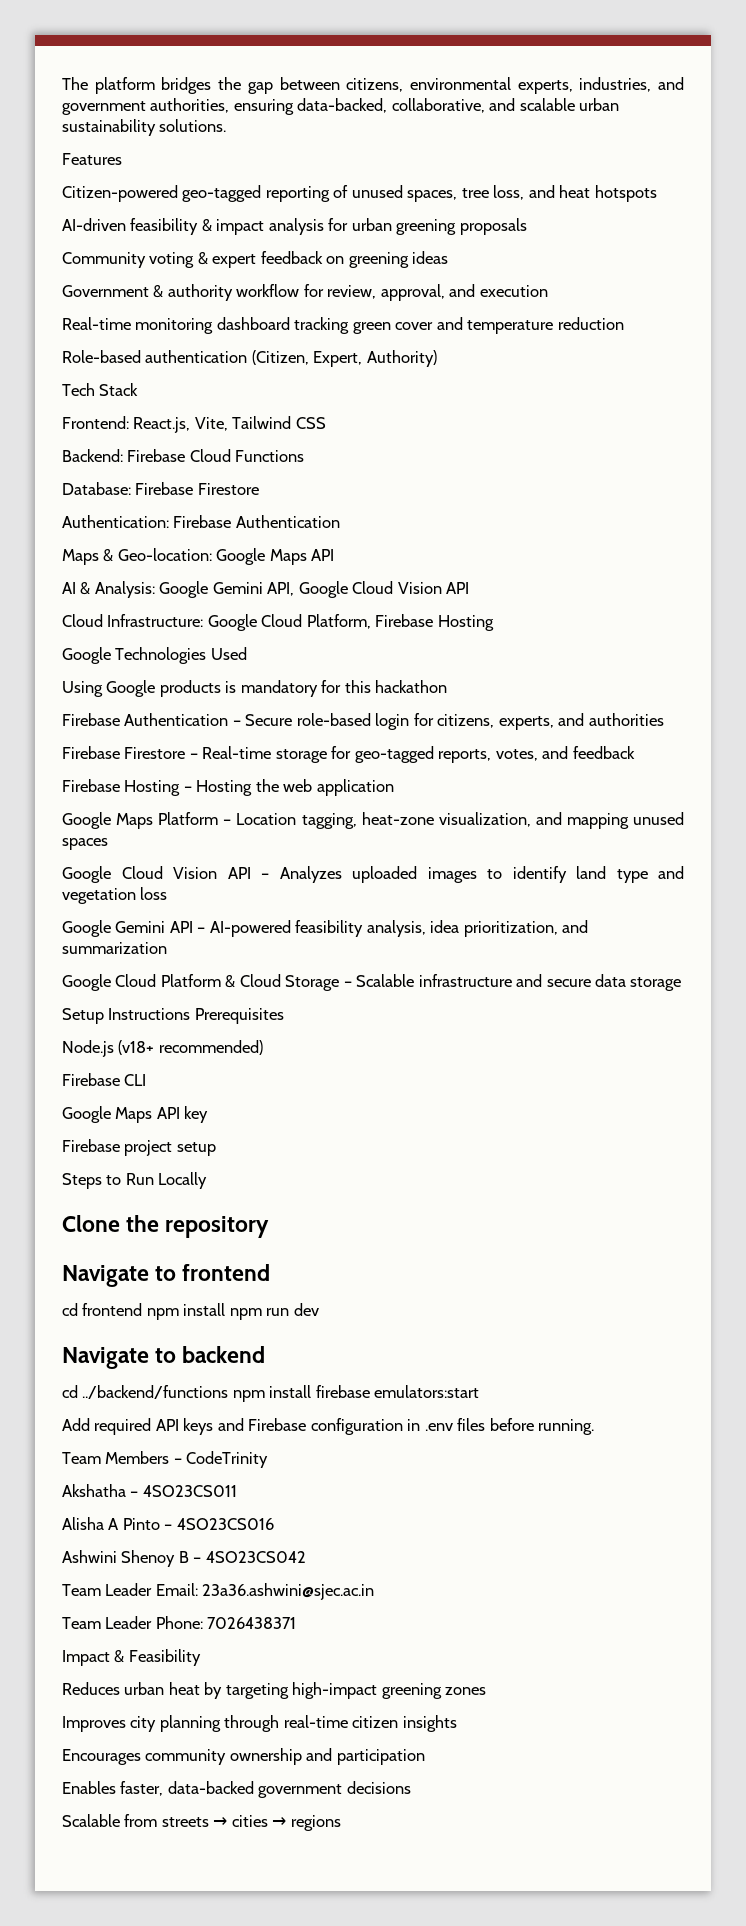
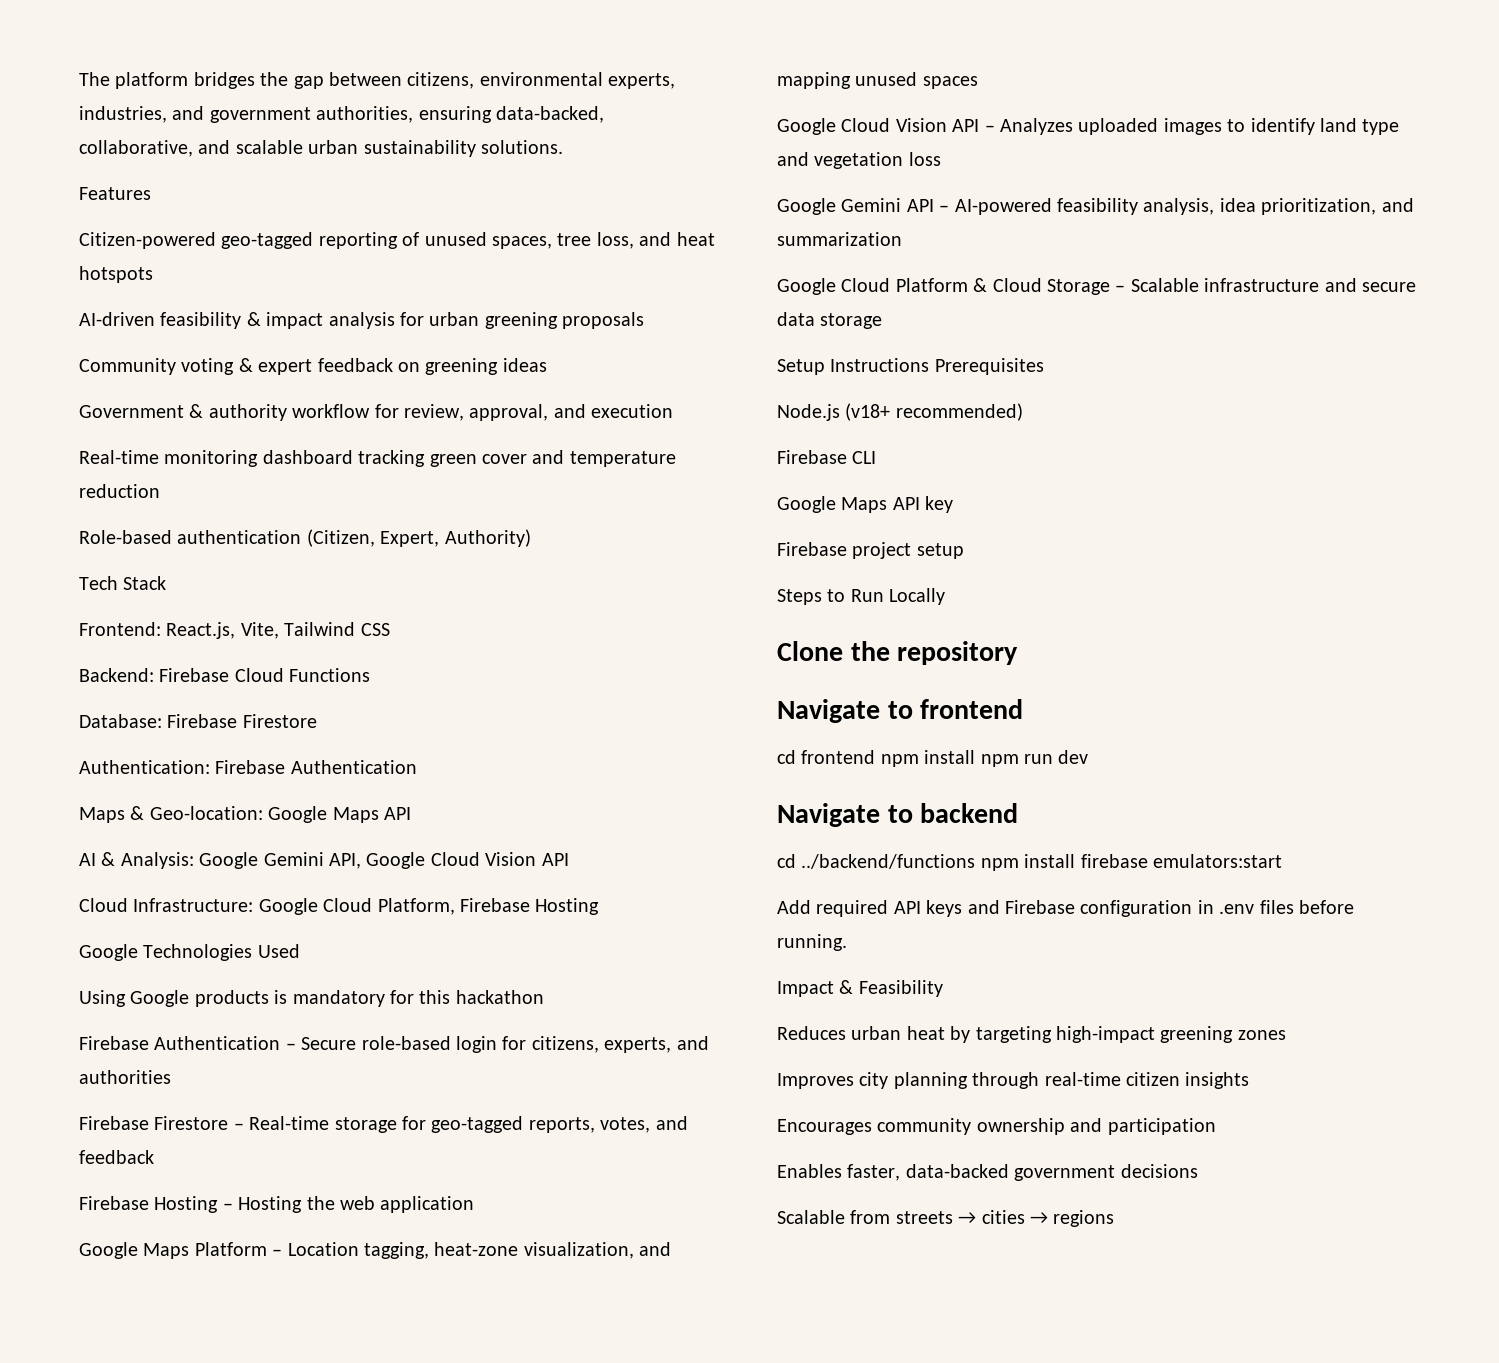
- Team Members – CodeTrinity
- Akshatha – 4SO23CS011
- Alisha A Pinto – 4SO23CS016
- Ashwini Shenoy B – 4SO23CS042
- Team Leader Email: 23a36.ashwini@sjec.ac.in
- Team Leader Phone: 7026438371

